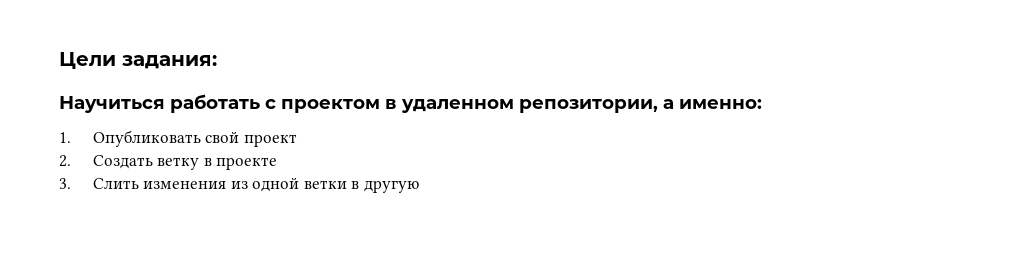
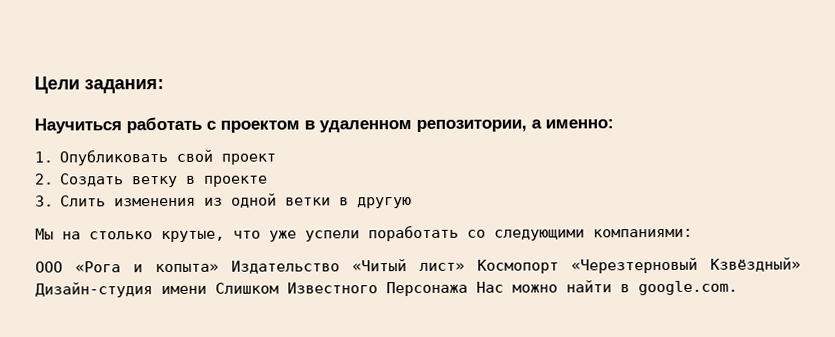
+ Мы на столько крутые, что уже успели поработать со следующими компаниями:
+ ООО «Рога и копыта» Издательство «Читый лист» Космопорт «Черезтерновый Кзвёздный» Дизайн-студия имени Слишком Известного Персонажа Нас можно найти в google.com.

